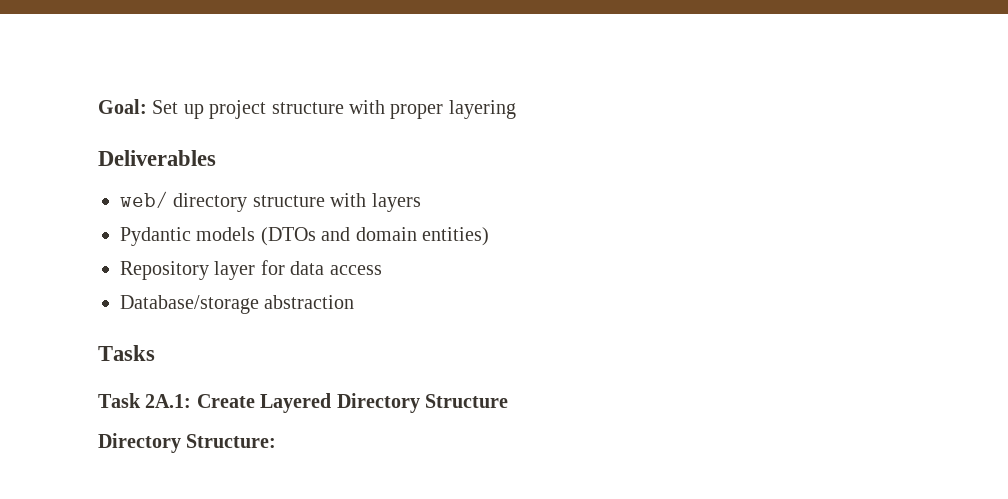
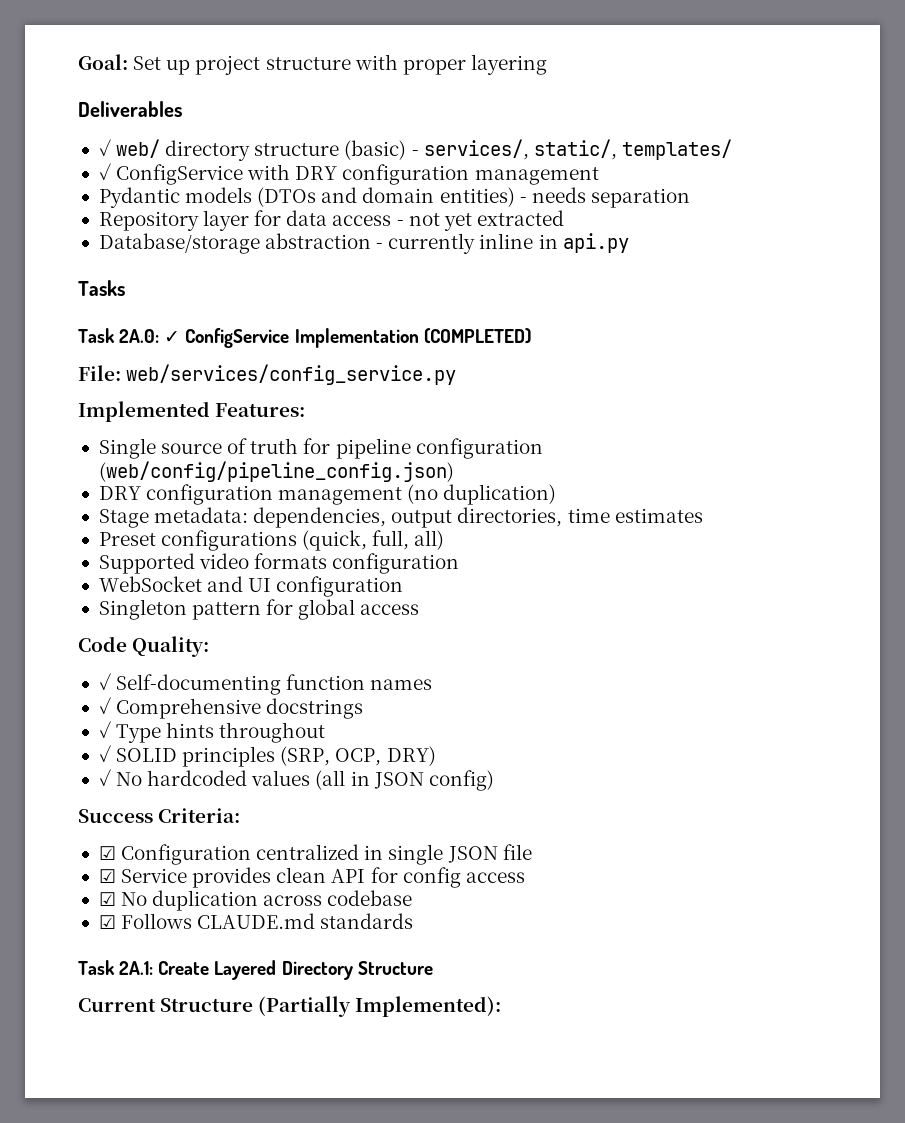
- web/ directory structure with layers
+ ✓ web/ directory structure (basic) - services/, static/, templates/
+ ✓ ConfigService with DRY configuration management
- Pydantic models (DTOs and domain entities)
+ Pydantic models (DTOs and domain entities) - needs separation
- Repository layer for data access
- Database/storage abstraction
+ Repository layer for data access - not yet extracted
+ Database/storage abstraction - currently inline in api.py
  Tasks
+ Task 2A.0: ✓ ConfigService Implementation (COMPLETED)
+ File: web/services/config_service.py
+ Implemented Features:
+ Single source of truth for pipeline configuration (web/config/pipeline_config.json)
+ DRY configuration management (no duplication)
+ Stage metadata: dependencies, output directories, time estimates
+ Preset configurations (quick, full, all)
+ Supported video formats configuration
+ WebSocket and UI configuration
+ Singleton pattern for global access
+ Code Quality:
+ ✓ Self-documenting function names
+ ✓ Comprehensive docstrings
+ ✓ Type hints throughout
+ ✓ SOLID principles (SRP, OCP, DRY)
+ ✓ No hardcoded values (all in JSON config)
+ Success Criteria:
+ ☑ Configuration centralized in single JSON file
+ ☑ Service provides clean API for config access
+ ☑ No duplication across codebase
+ ☑ Follows CLAUDE.md standards
- Directory Structure:
+ Current Structure (Partially Implemented):

